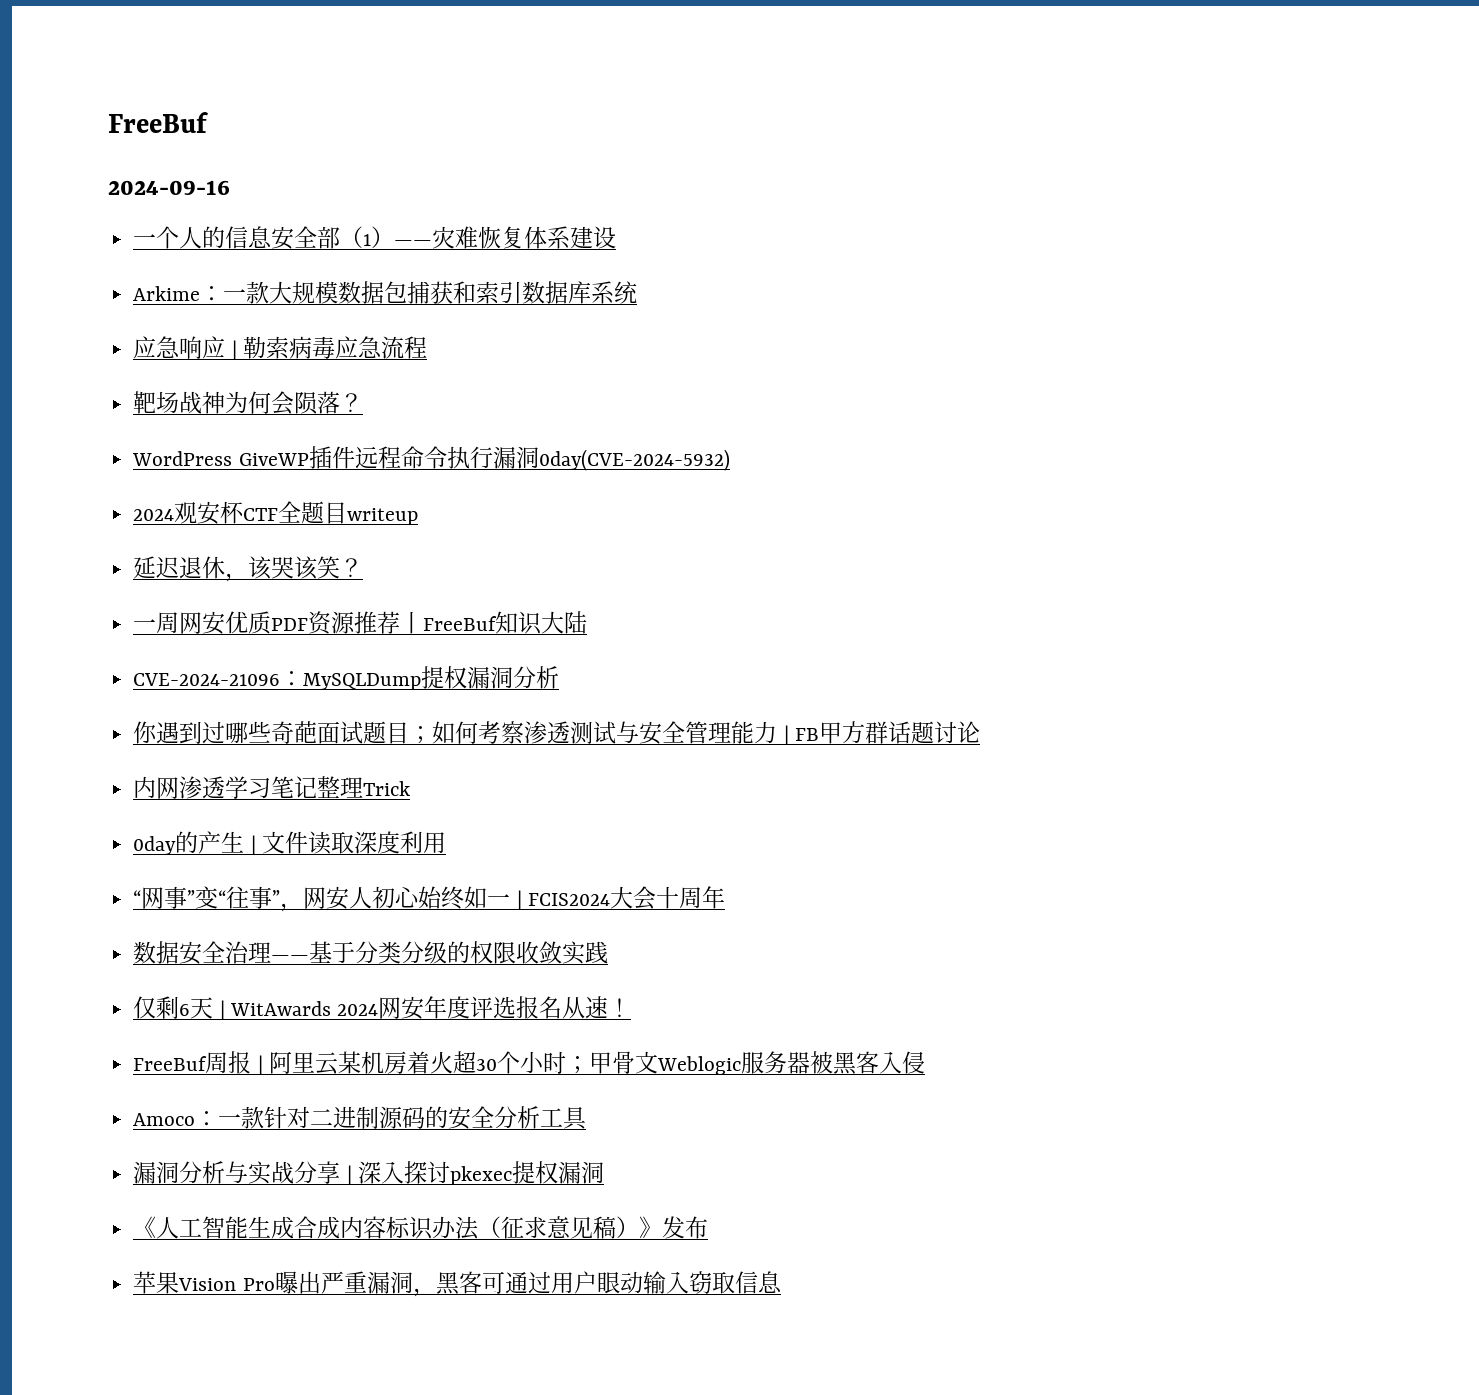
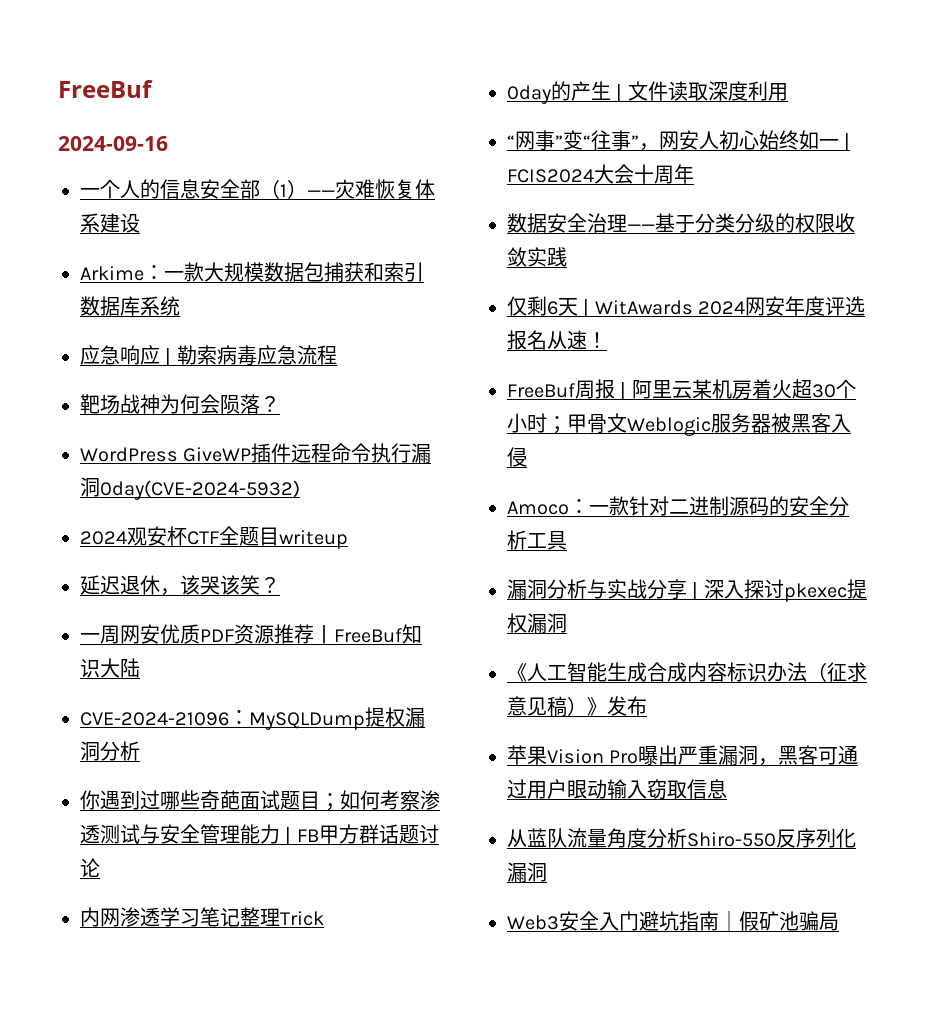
+ 从蓝队流量角度分析Shiro-550反序列化漏洞
+ Web3安全入门避坑指南｜假矿池骗局

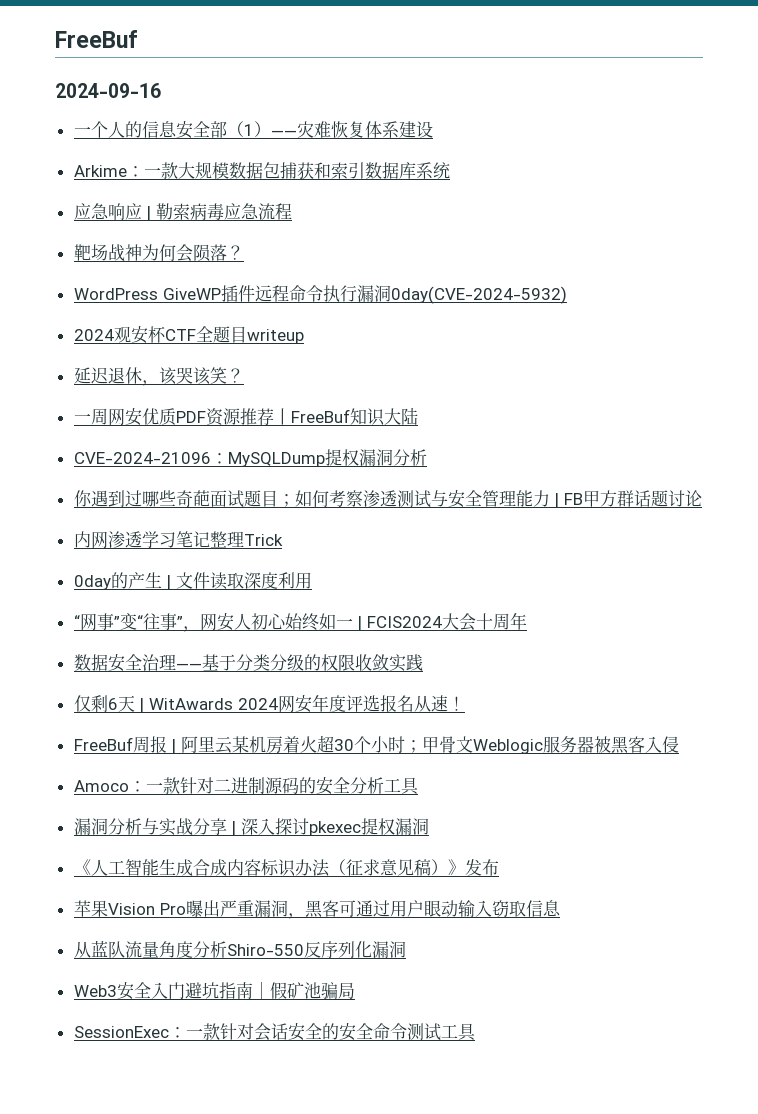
+ SessionExec：一款针对会话安全的安全命令测试工具

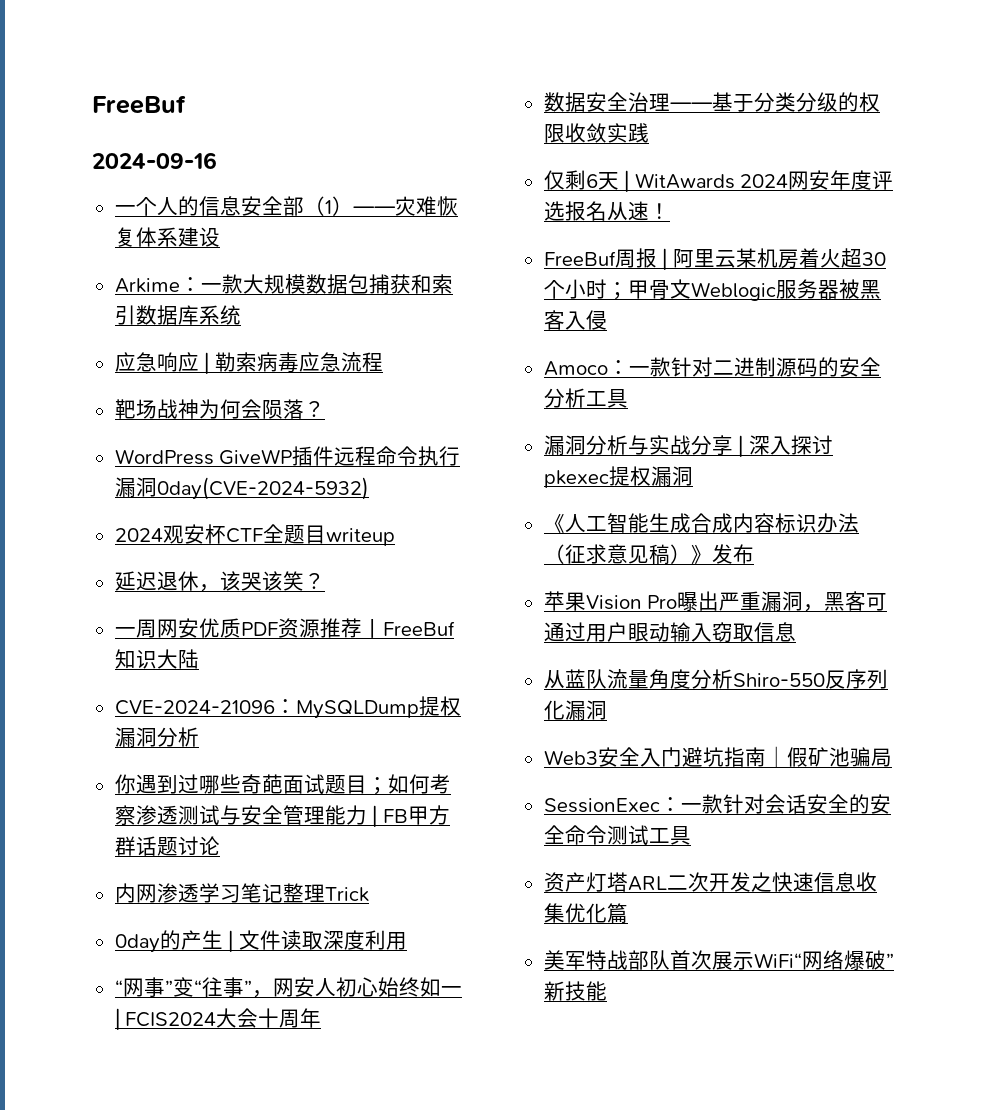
+ 资产灯塔ARL二次开发之快速信息收集优化篇
+ 美军特战部队首次展示WiFi“网络爆破”新技能

